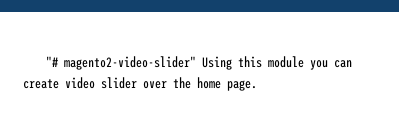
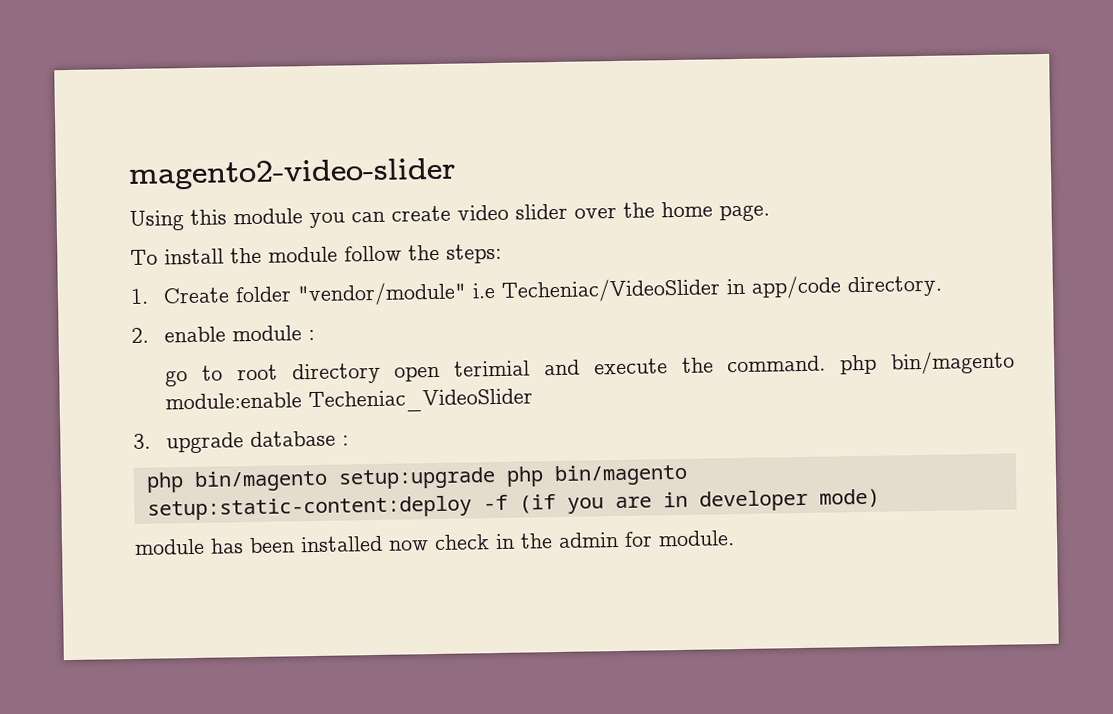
- "# magento2-video-slider" Using this module you can create video slider over the home page.
+ magento2-video-slider
+ Using this module you can create video slider over the home page.
+ To install the module follow the steps:
+ 1. Create folder "vendor/module" i.e Techeniac/VideoSlider in app/code directory.
+ 2. enable module :
+ go to root directory open terimial and execute the command. php bin/magento module:enable Techeniac_VideoSlider
+ 3. upgrade database :
+ php bin/magento setup:upgrade php bin/magento setup:static-content:deploy -f (if you are in developer mode)
+ module has been installed now check in the admin for module.

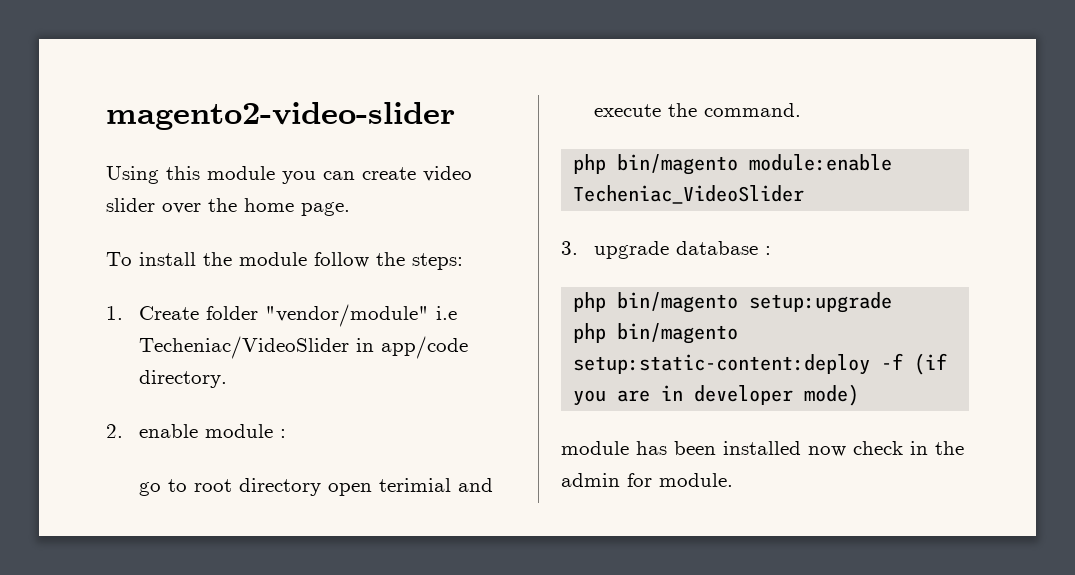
- go to root directory open terimial and execute the command. php bin/magento module:enable Techeniac_VideoSlider
+ go to root directory open terimial and execute the command.
+ php bin/magento module:enable Techeniac_VideoSlider
- php bin/magento setup:upgrade php bin/magento setup:static-content:deploy -f (if you are in developer mode)
+ php bin/magento setup:upgrade
+ php bin/magento setup:static-content:deploy -f (if you are in developer mode)

